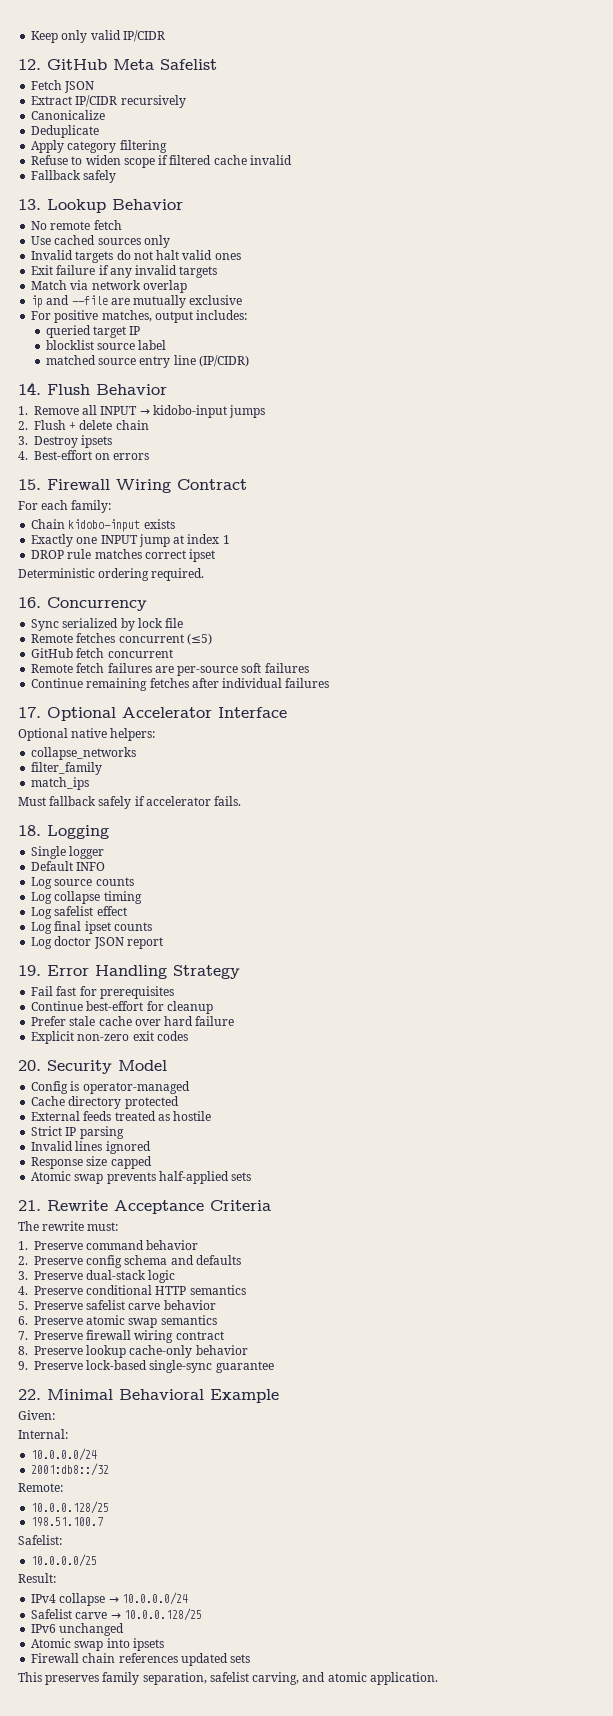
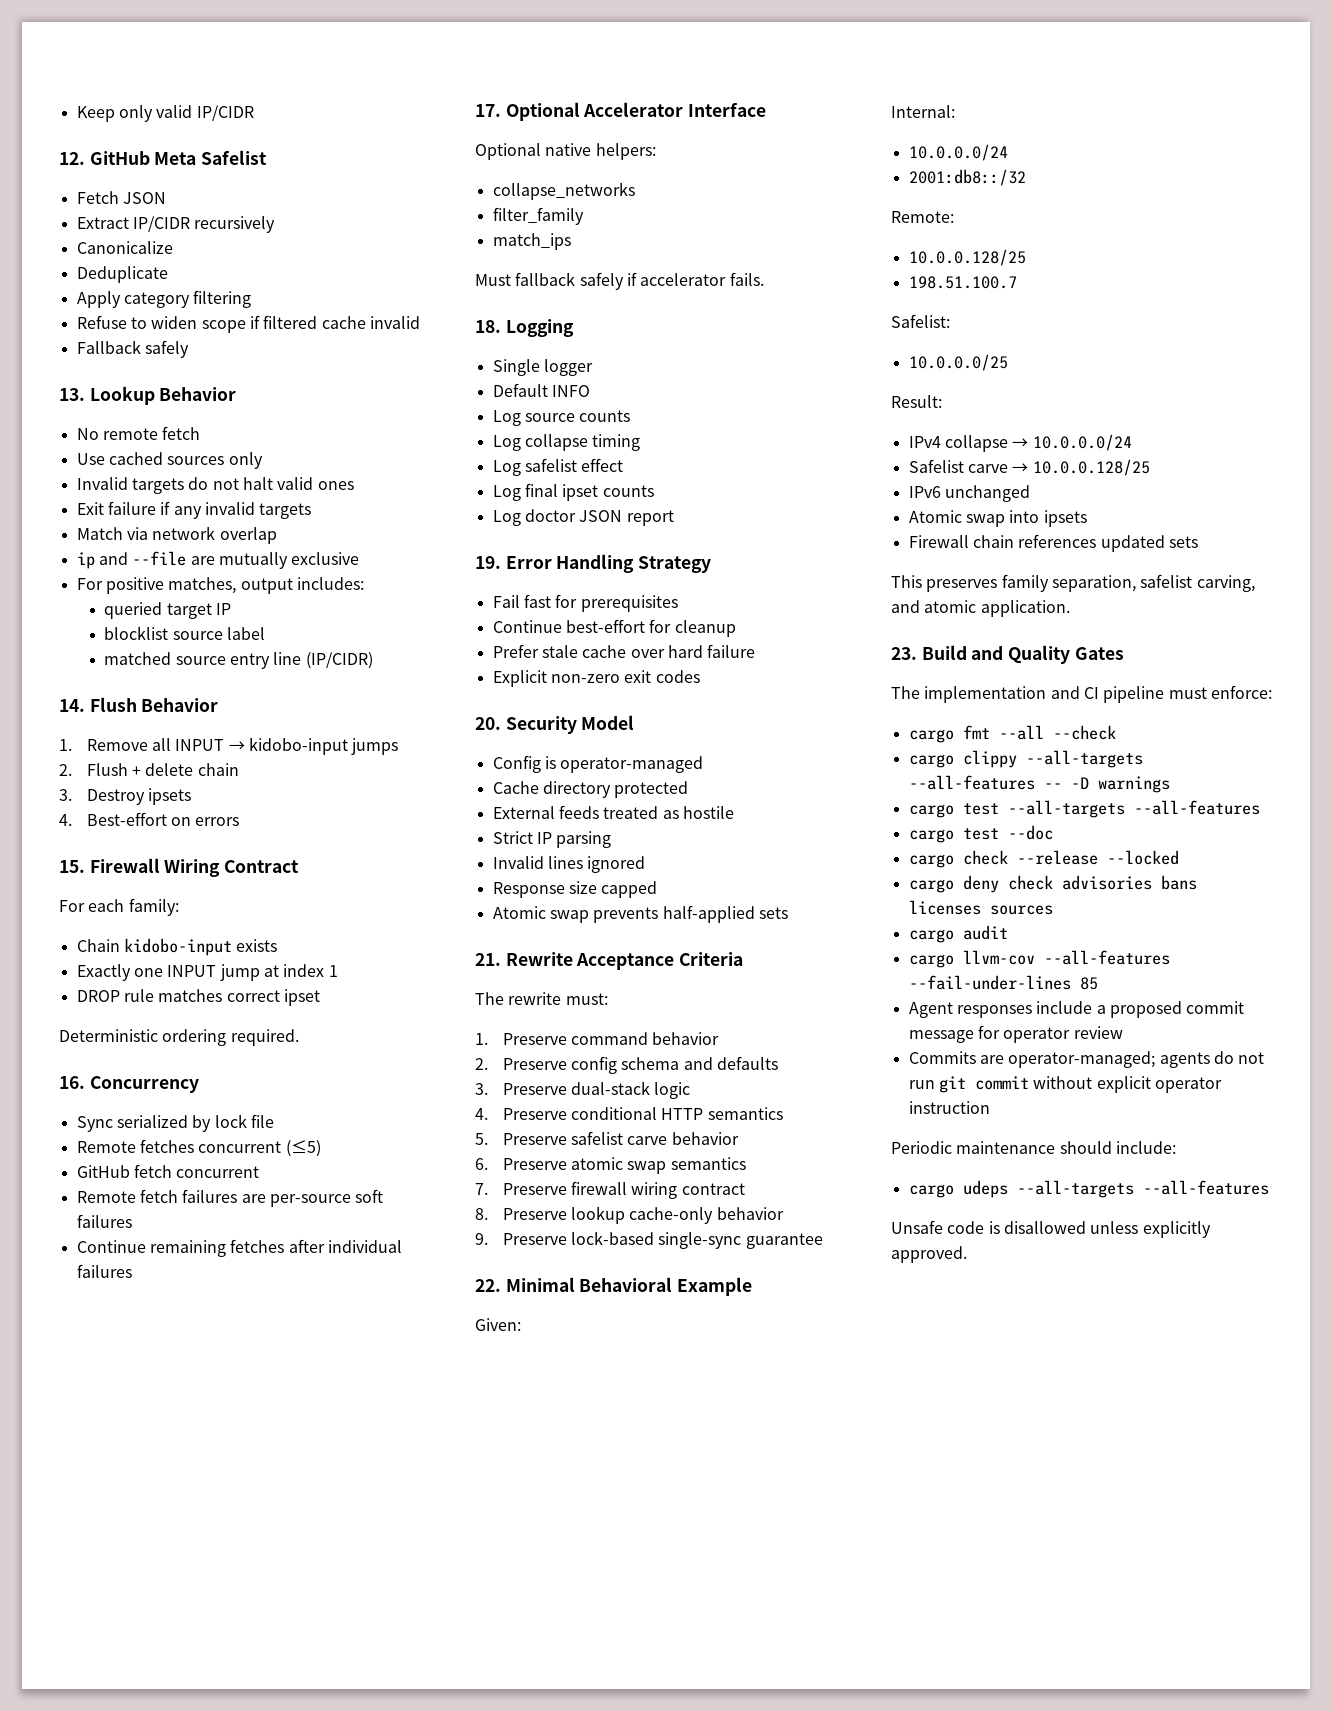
+ 23. Build and Quality Gates
+ The implementation and CI pipeline must enforce:
+ cargo fmt --all --check
+ cargo clippy --all-targets --all-features -- -D warnings
+ cargo test --all-targets --all-features
+ cargo test --doc
+ cargo check --release --locked
+ cargo deny check advisories bans licenses sources
+ cargo audit
+ cargo llvm-cov --all-features --fail-under-lines 85
+ Agent responses include a proposed commit message for operator review
+ Commits are operator-managed; agents do not run git commit without explicit operator instruction
+ Periodic maintenance should include:
+ cargo udeps --all-targets --all-features
+ Unsafe code is disallowed unless explicitly approved.

